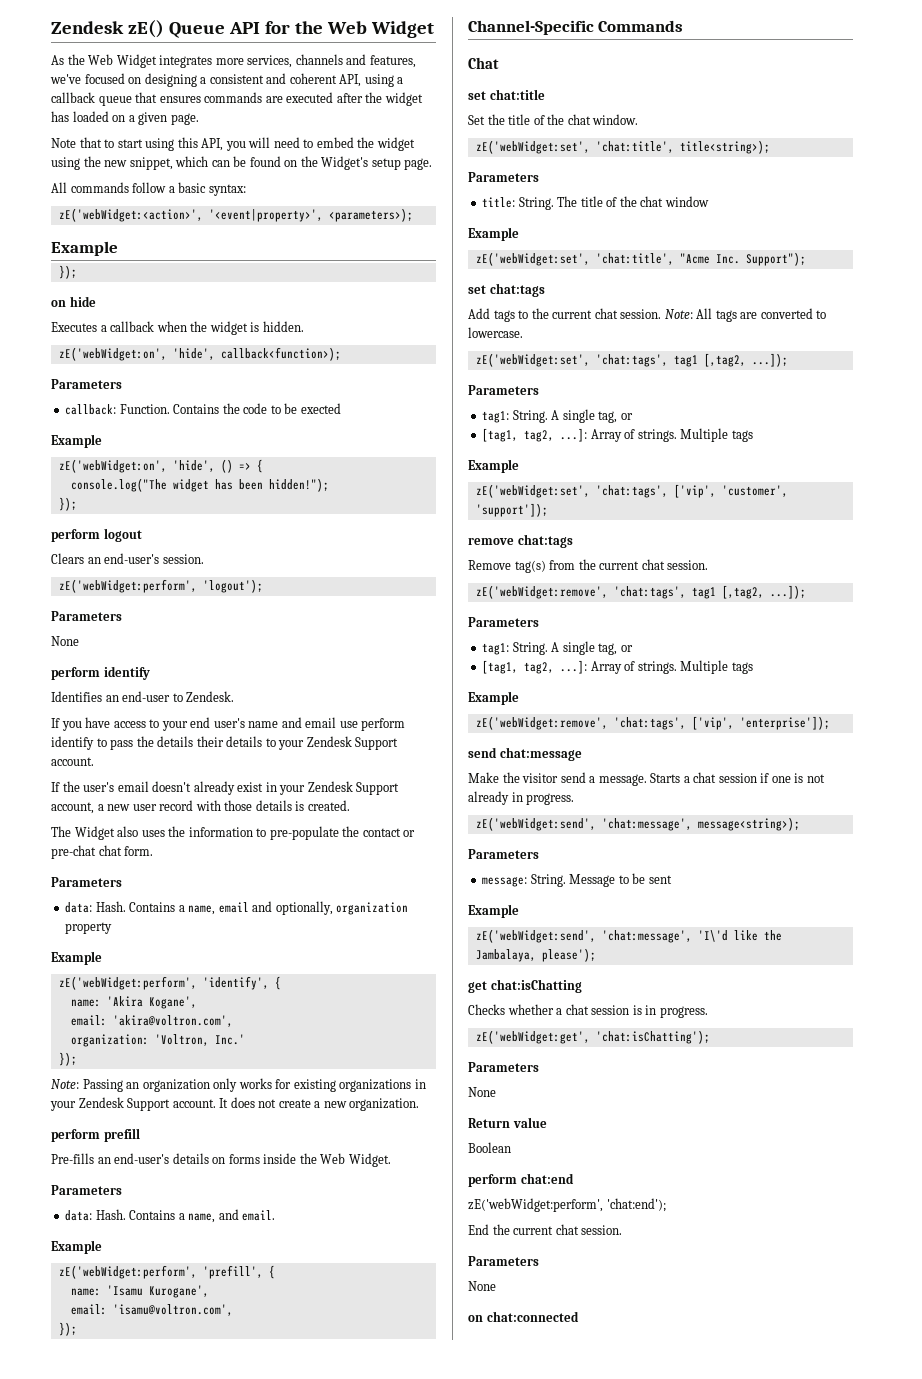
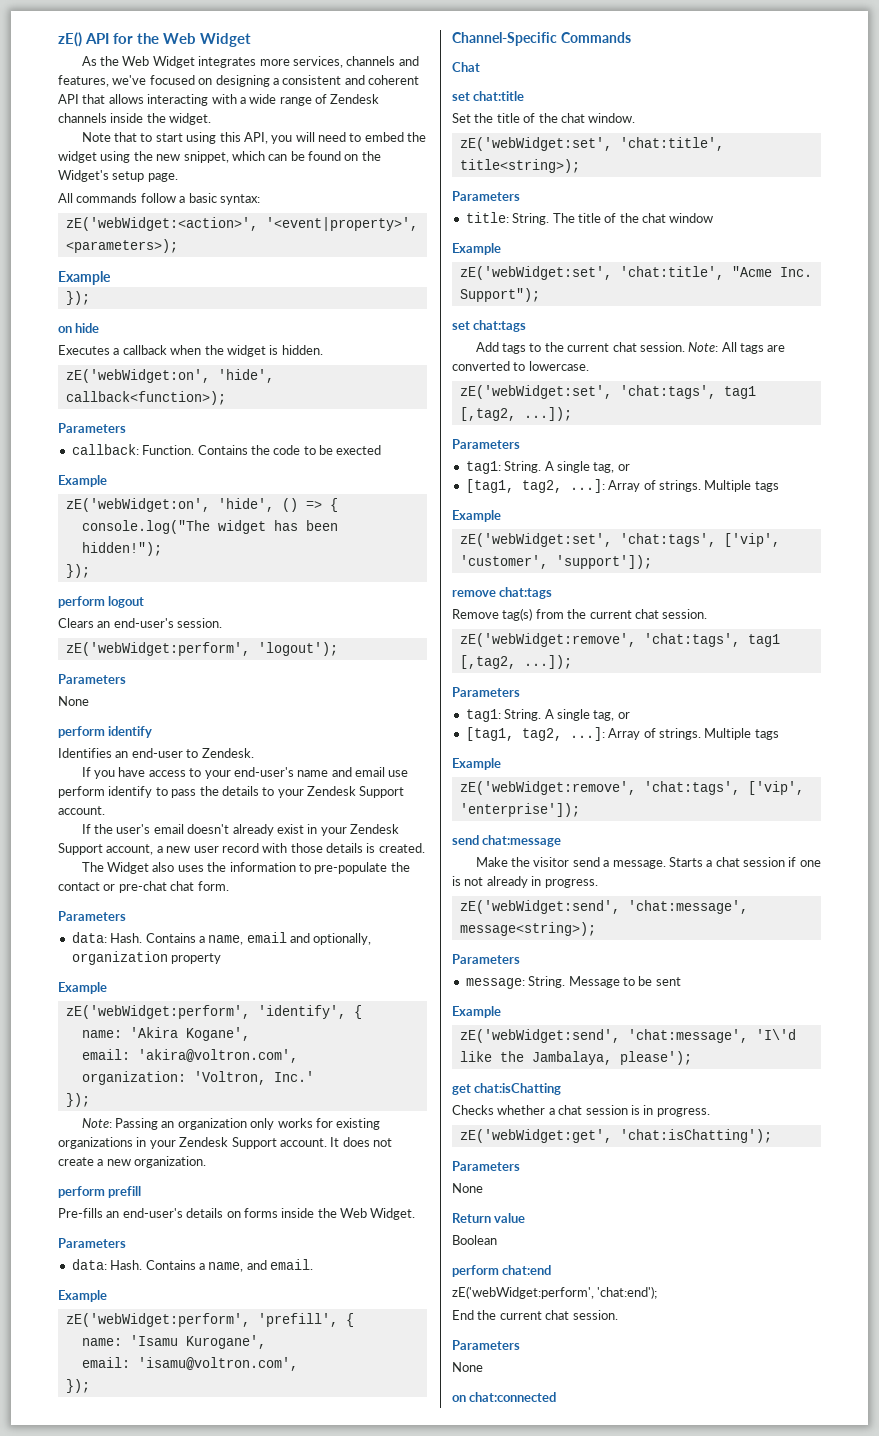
- Zendesk zE() Queue API for the Web Widget
+ zE() API for the Web Widget
- As the Web Widget integrates more services, channels and features, we've focused on designing a consistent and coherent API, using a callback queue that ensures commands are executed after the widget has loaded on a given page.
+ As the Web Widget integrates more services, channels and features, we've focused on designing a consistent and coherent API that allows interacting with a wide range of Zendesk channels inside the widget.
- If you have access to your end user's name and email use perform identify to pass the details their details to your Zendesk Support account.
+ If you have access to your end-user's name and email use perform identify to pass the details to your Zendesk Support account.

